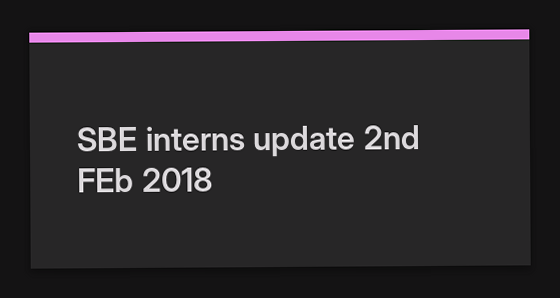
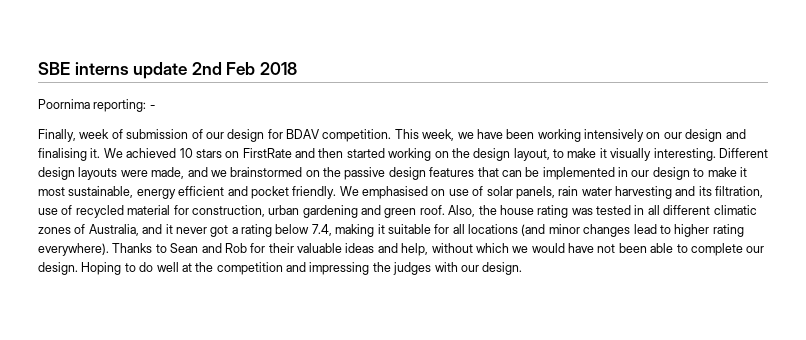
- SBE interns update 2nd FEb 2018
+ SBE interns update 2nd Feb 2018
+ Poornima reporting: -
+ Finally, week of submission of our design for BDAV competition. This week, we have been working intensively on our design and finalising it. We achieved 10 stars on FirstRate and then started working on the design layout, to make it visually interesting. Different design layouts were made, and we brainstormed on the passive design features that can be implemented in our design to make it most sustainable, energy efficient and pocket friendly. We emphasised on use of solar panels, rain water harvesting and its filtration, use of recycled material for construction, urban gardening and green roof. Also, the house rating was tested in all different climatic zones of Australia, and it never got a rating below 7.4, making it suitable for all locations (and minor changes lead to higher rating everywhere). Thanks to Sean and Rob for their valuable ideas and help, without which we would have not been able to complete our design. Hoping to do well at the competition and impressing the judges with our design.

